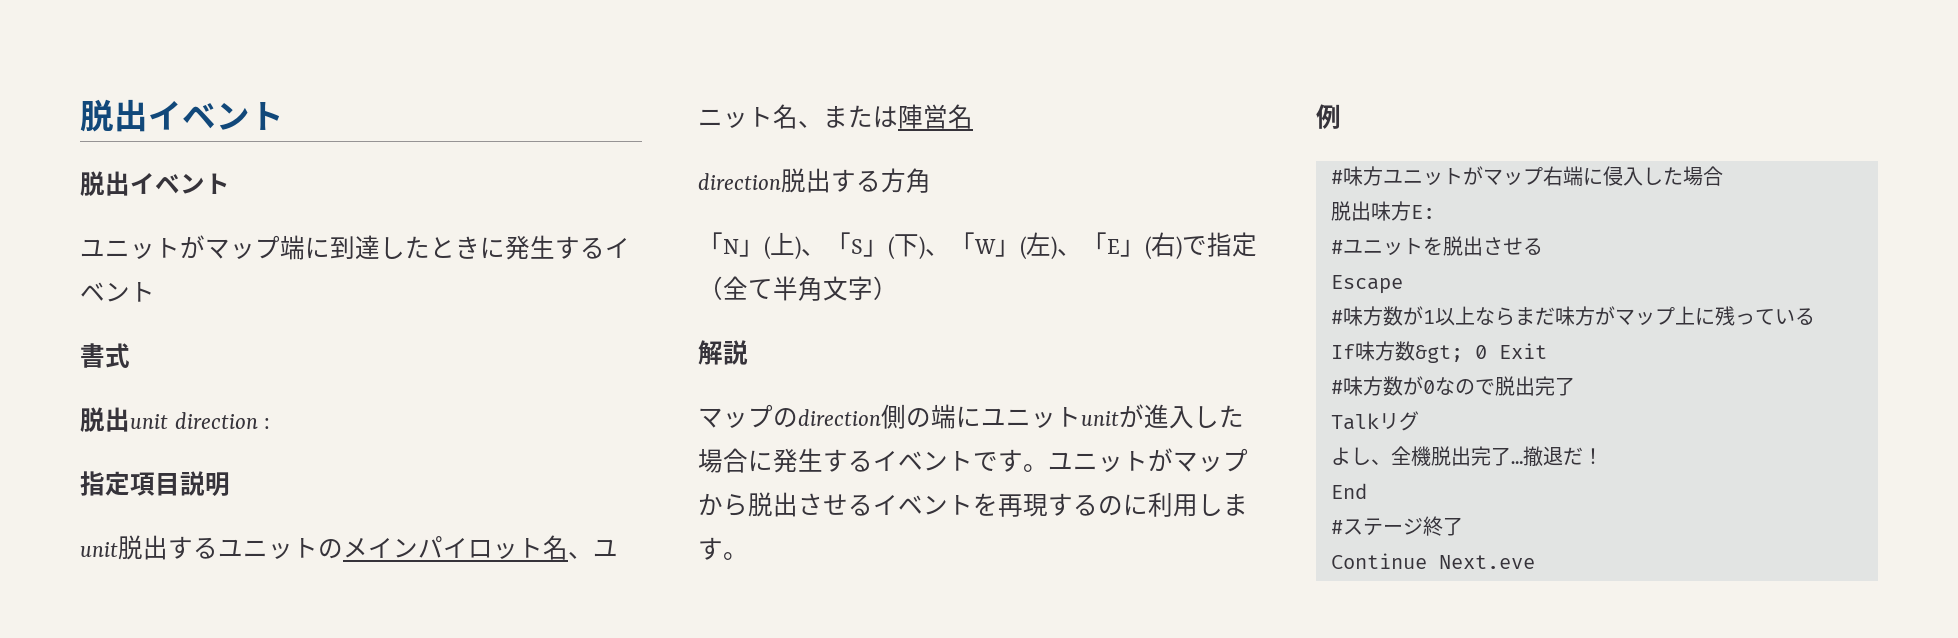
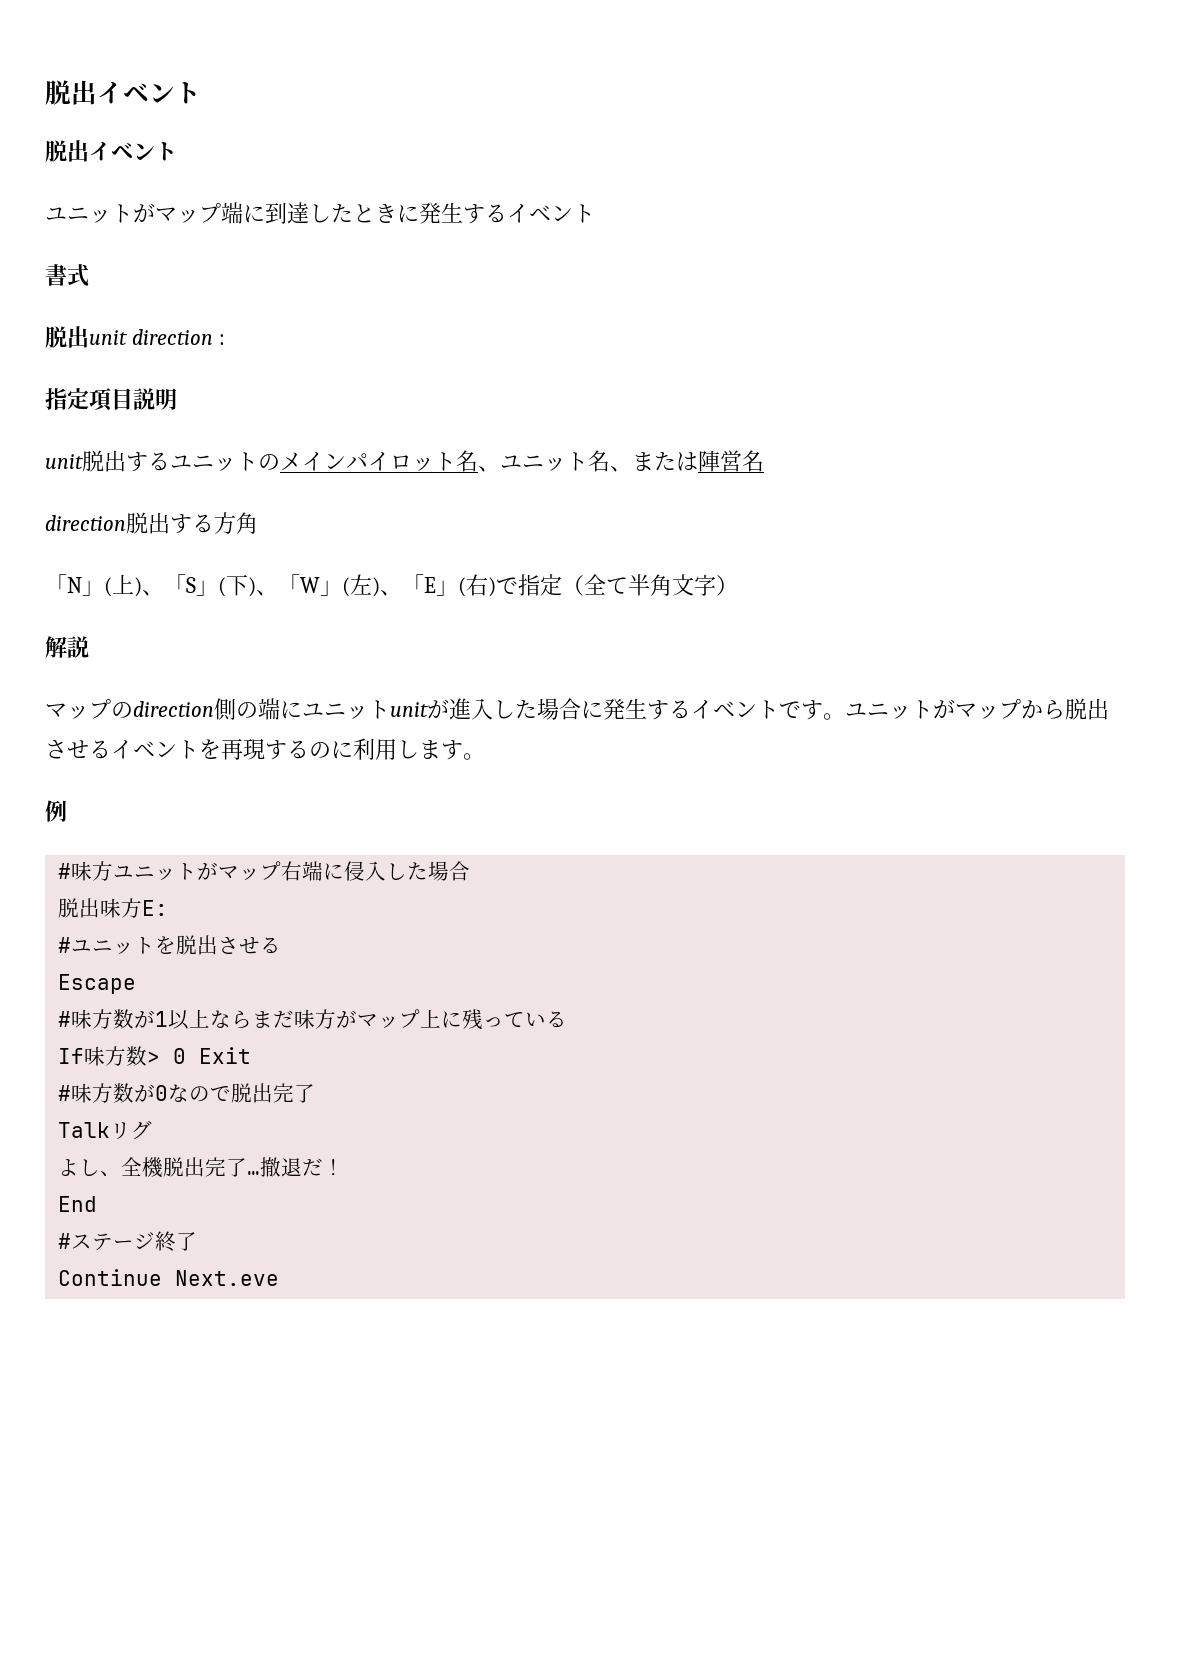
- If味方数&gt; 0 Exit
+ If味方数> 0 Exit

